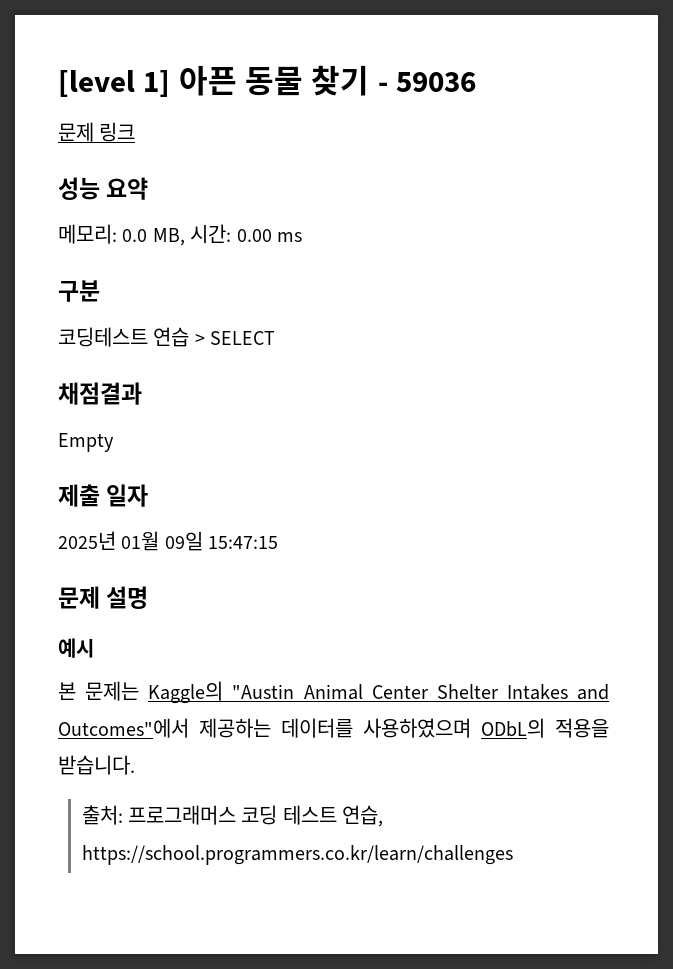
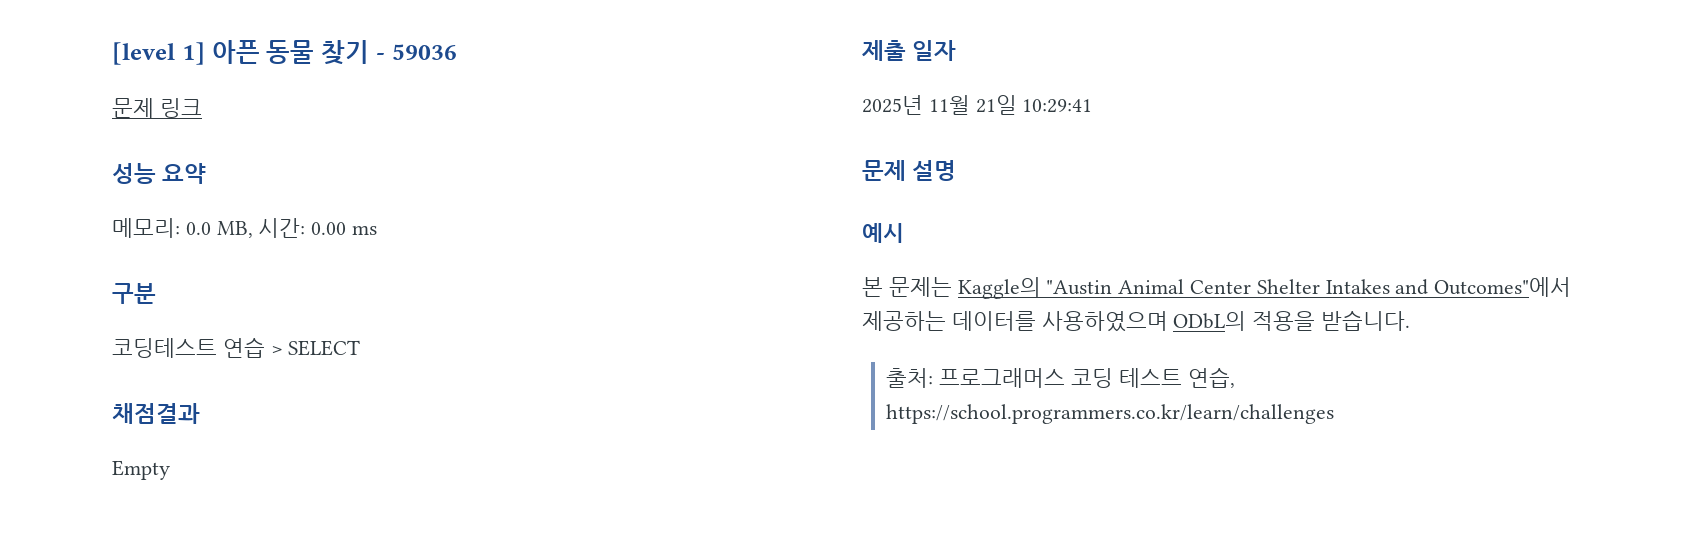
- 2025년 01월 09일 15:47:15
+ 2025년 11월 21일 10:29:41

